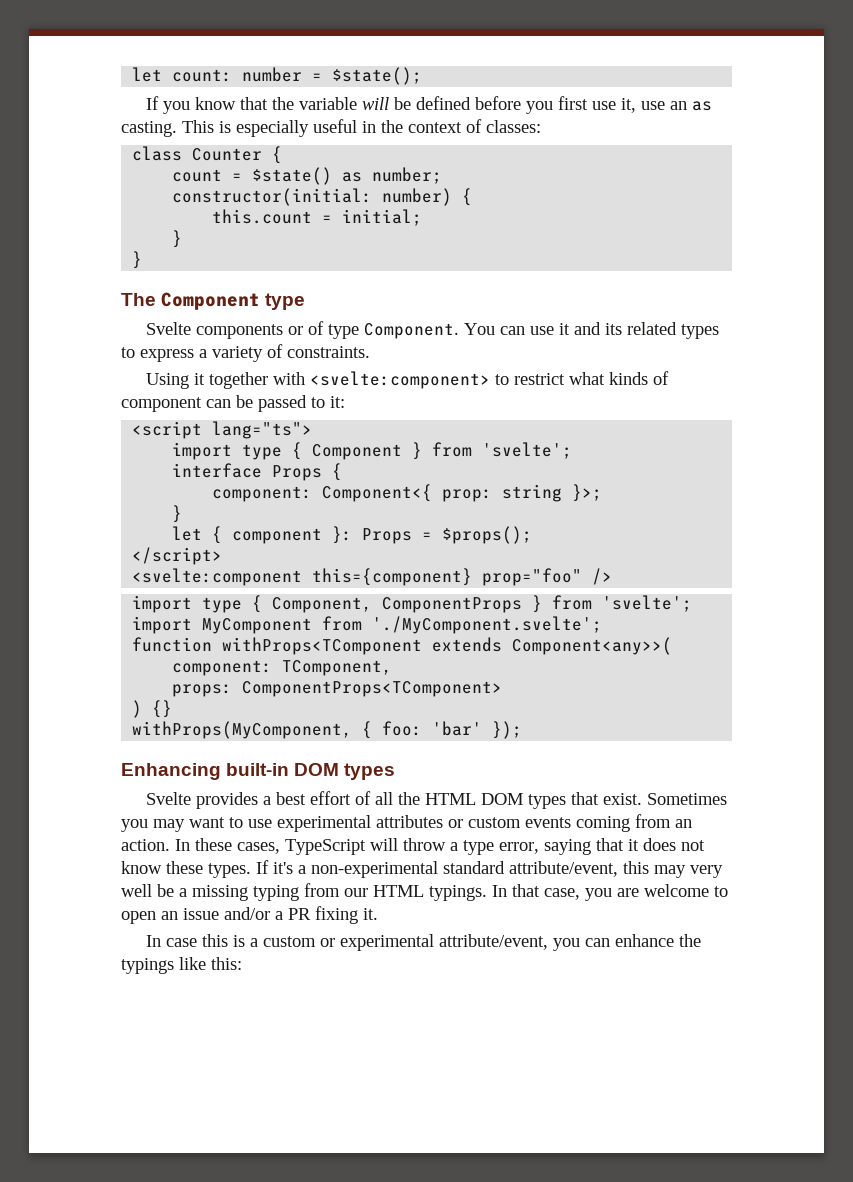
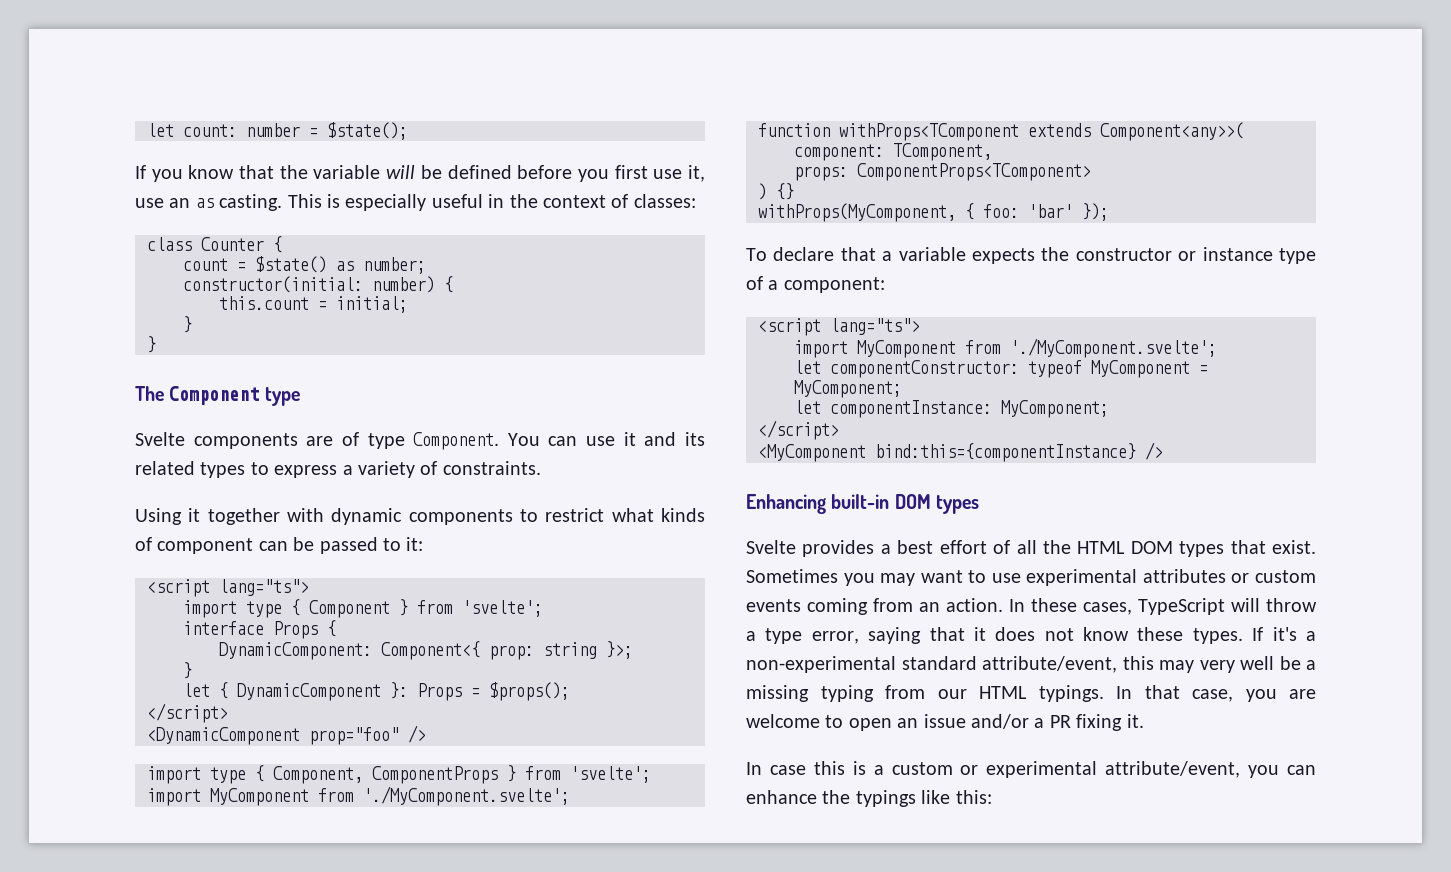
- Svelte components or of type Component.
+ Svelte components are of type Component.
- Using it together with <svelte:component> to restrict what kinds of component can be passed to it:
+ Using it together with dynamic components to restrict what kinds of component can be passed to it:
- component: Component<{ prop: string }>;
+ DynamicComponent: Component<{ prop: string }>;
- let { component }: Props = $props();
+ let { DynamicComponent }: Props = $props();
- <svelte:component this={component} prop="foo" />
+ <DynamicComponent prop="foo" />
+ To declare that a variable expects the constructor or instance type of a component:
+ <script lang="ts">
+ import MyComponent from './MyComponent.svelte';
+ let componentConstructor: typeof MyComponent = MyComponent;
+ let componentInstance: MyComponent;
+ </script>
+ <MyComponent bind:this={componentInstance} />

